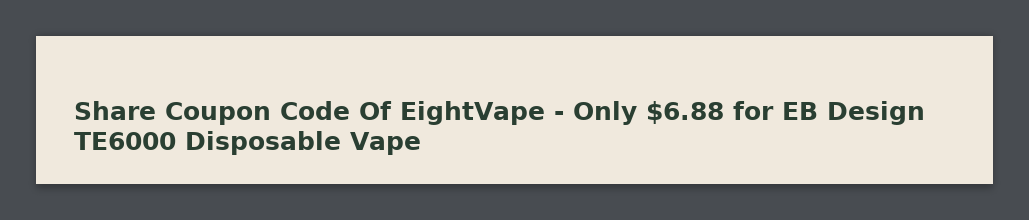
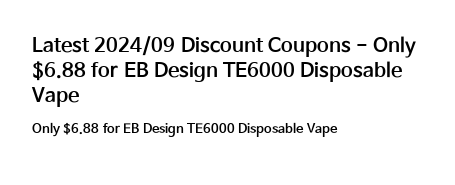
- Share Coupon Code Of EightVape - Only $6.88 for EB Design TE6000 Disposable Vape
+ Latest 2024/09 Discount Coupons - Only $6.88 for EB Design TE6000 Disposable Vape
+ Only $6.88 for EB Design TE6000 Disposable Vape

